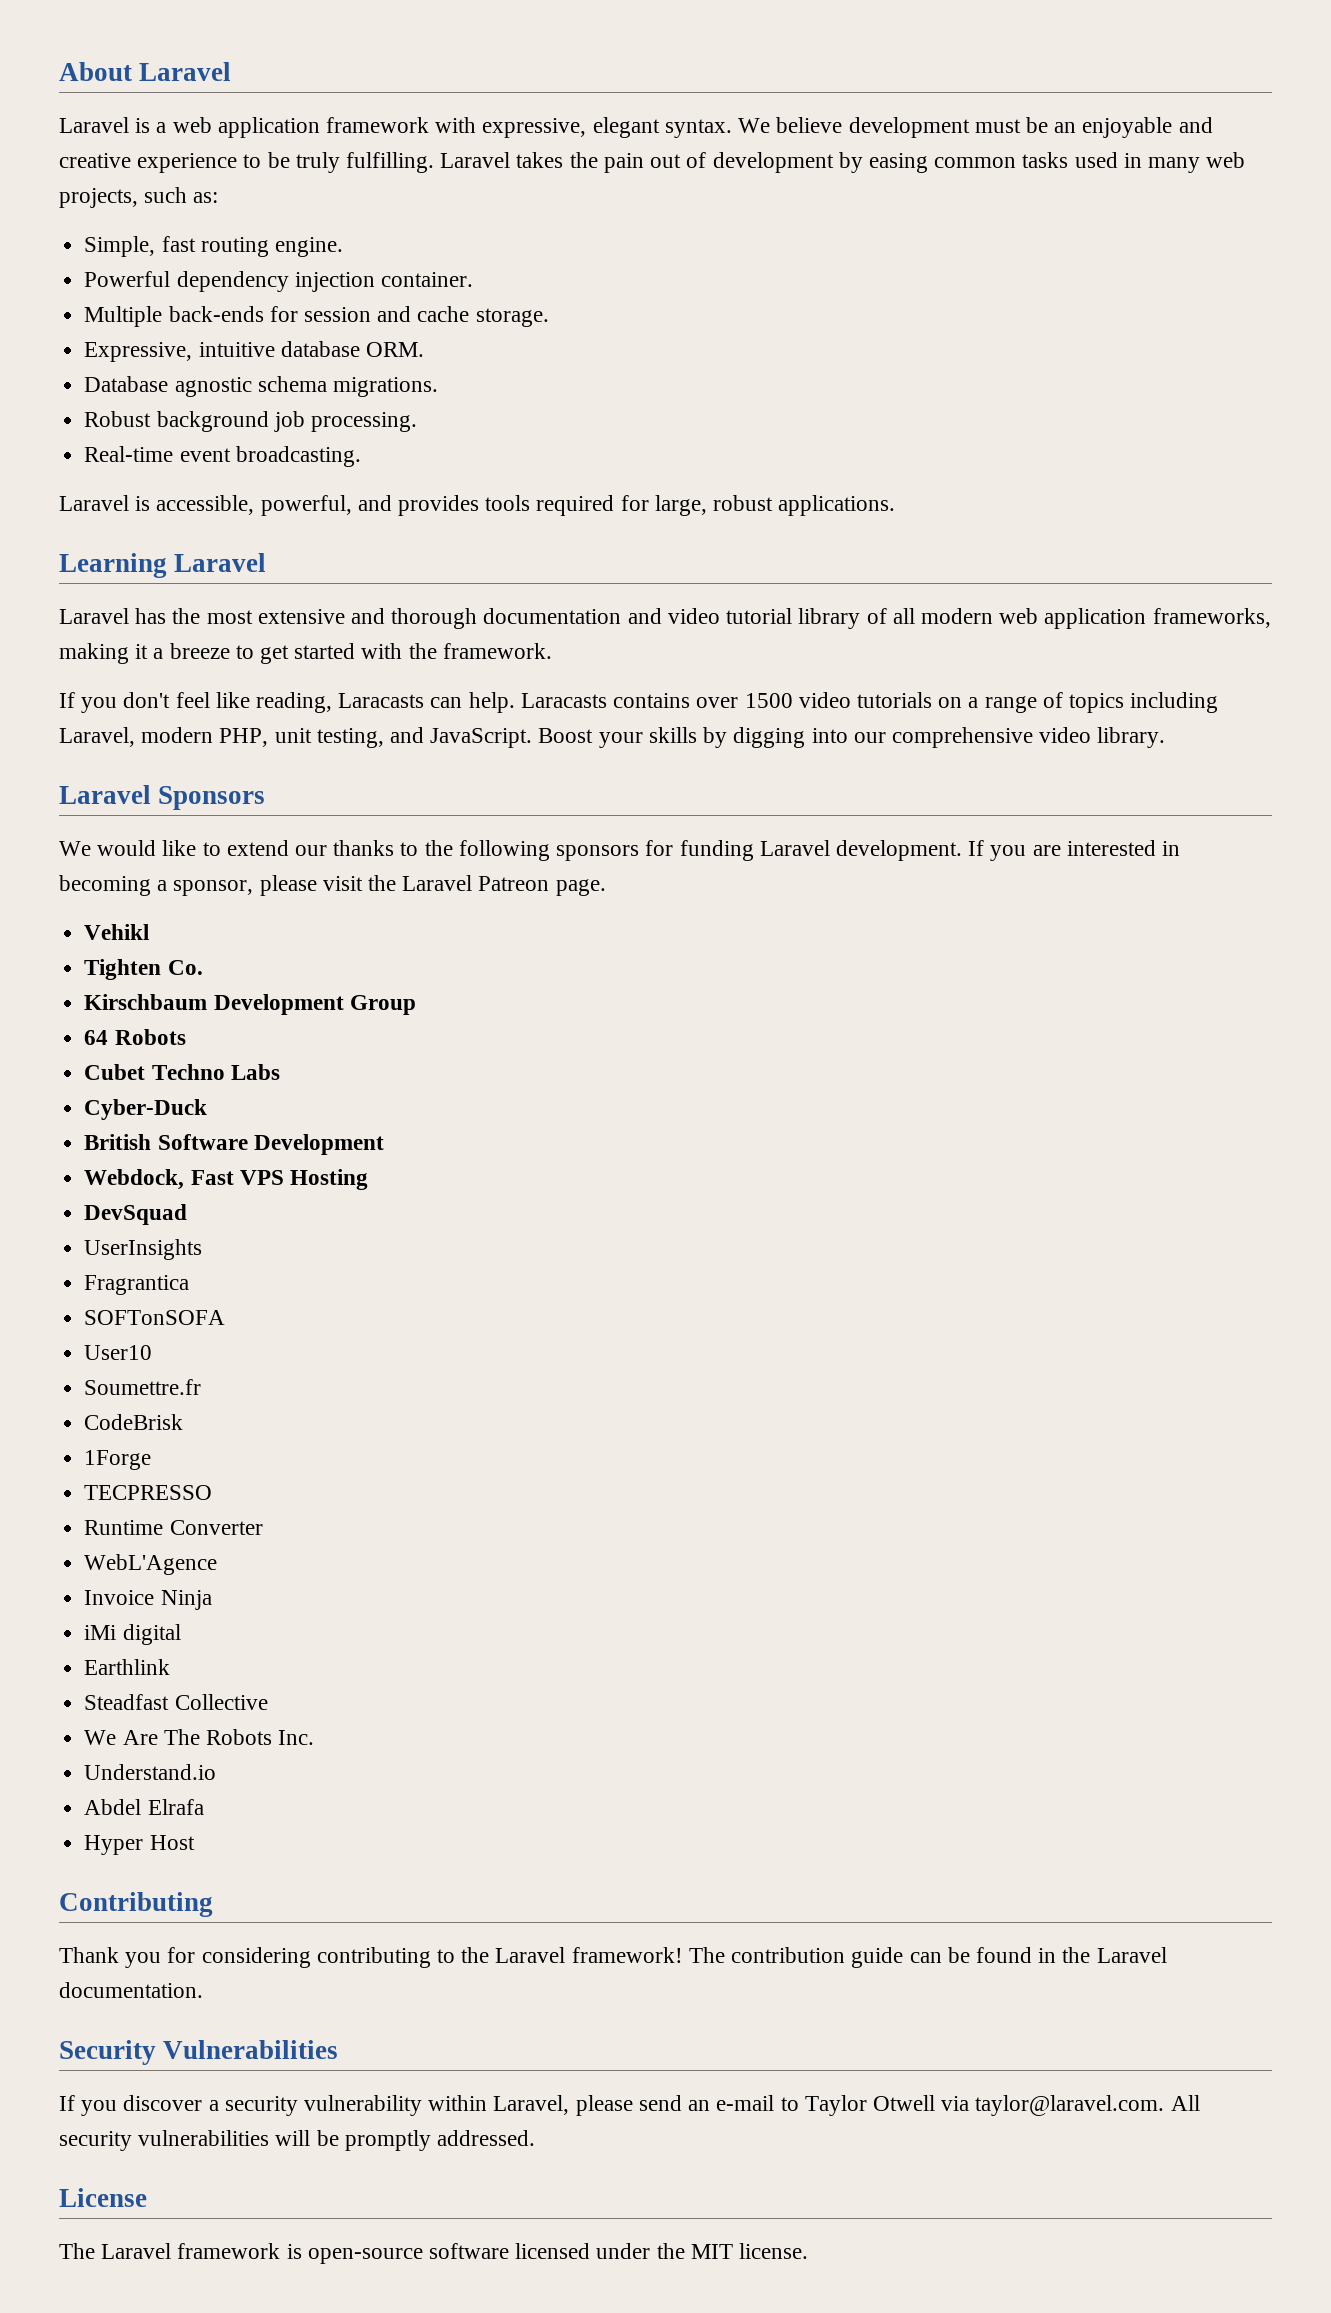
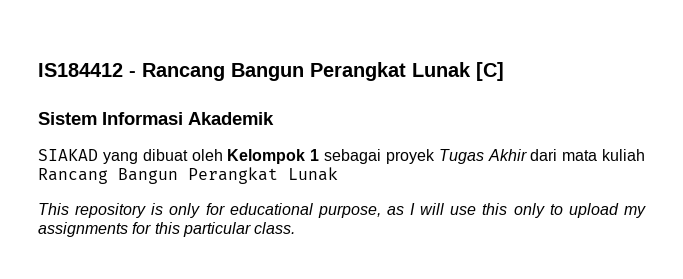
- About Laravel
- Laravel is a web application framework with expressive, elegant syntax. We believe development must be an enjoyable and creative experience to be truly fulfilling. Laravel takes the pain out of development by easing common tasks used in many web projects, such as:
- Simple, fast routing engine.
- Powerful dependency injection container.
- Multiple back-ends for session and cache storage.
- Expressive, intuitive database ORM.
- Database agnostic schema migrations.
- Robust background job processing.
- Real-time event broadcasting.
- Laravel is accessible, powerful, and provides tools required for large, robust applications.
- Learning Laravel
- Laravel has the most extensive and thorough documentation and video tutorial library of all modern web application frameworks, making it a breeze to get started with the framework.
- If you don't feel like reading, Laracasts can help. Laracasts contains over 1500 video tutorials on a range of topics including Laravel, modern PHP, unit testing, and JavaScript. Boost your skills by digging into our comprehensive video library.
- Laravel Sponsors
- We would like to extend our thanks to the following sponsors for funding Laravel development. If you are interested in becoming a sponsor, please visit the Laravel Patreon page.
- Vehikl
- Tighten Co.
- Kirschbaum Development Group
- 64 Robots
- Cubet Techno Labs
- Cyber-Duck
- British Software Development
- Webdock, Fast VPS Hosting
- DevSquad
- UserInsights
- Fragrantica
- SOFTonSOFA
- User10
- Soumettre.fr
- CodeBrisk
- 1Forge
- TECPRESSO
- Runtime Converter
- WebL'Agence
- Invoice Ninja
- iMi digital
- Earthlink
- Steadfast Collective
- We Are The Robots Inc.
- Understand.io
- Abdel Elrafa
- Hyper Host
- Contributing
- Thank you for considering contributing to the Laravel framework! The contribution guide can be found in the Laravel documentation.
- Security Vulnerabilities
- If you discover a security vulnerability within Laravel, please send an e-mail to Taylor Otwell via taylor@laravel.com. All security vulnerabilities will be promptly addressed.
- License
- The Laravel framework is open-source software licensed under the MIT license.
+ IS184412 - Rancang Bangun Perangkat Lunak [C]
+ Sistem Informasi Akademik
+ SIAKAD yang dibuat oleh Kelompok 1 sebagai proyek Tugas Akhir dari mata kuliah Rancang Bangun Perangkat Lunak
+ This repository is only for educational purpose, as I will use this only to upload my assignments for this particular class.

